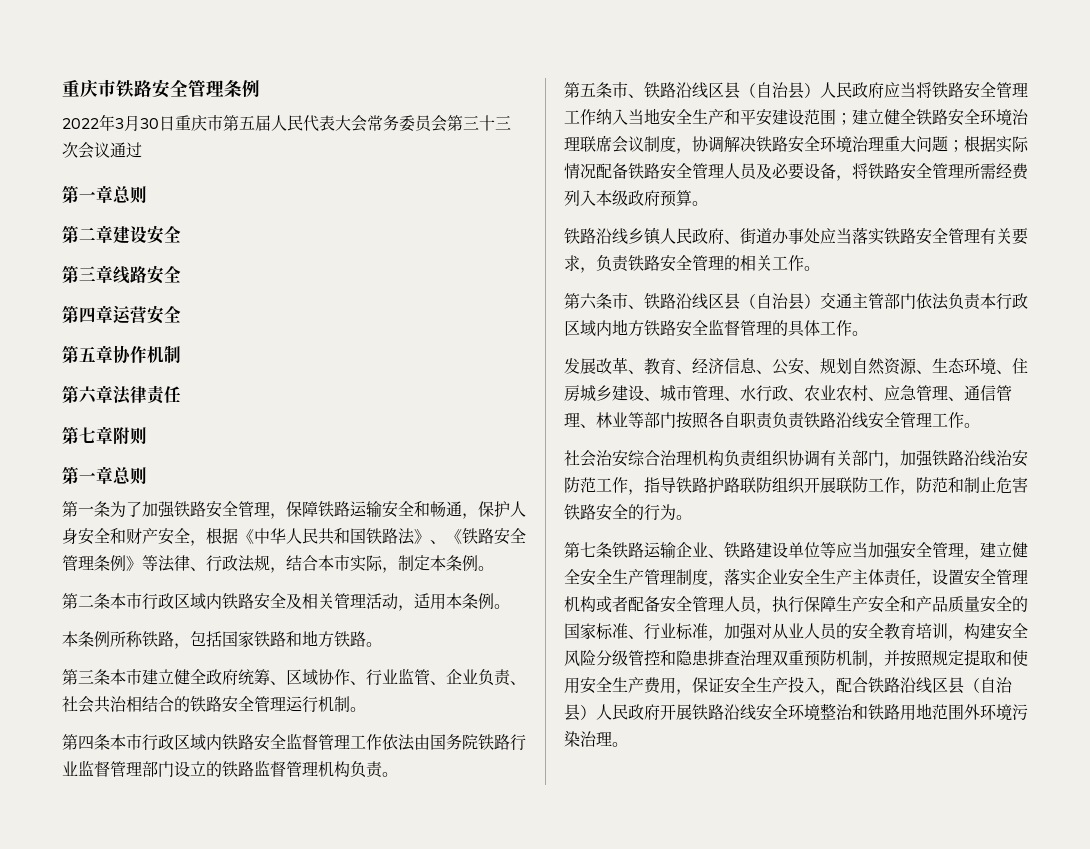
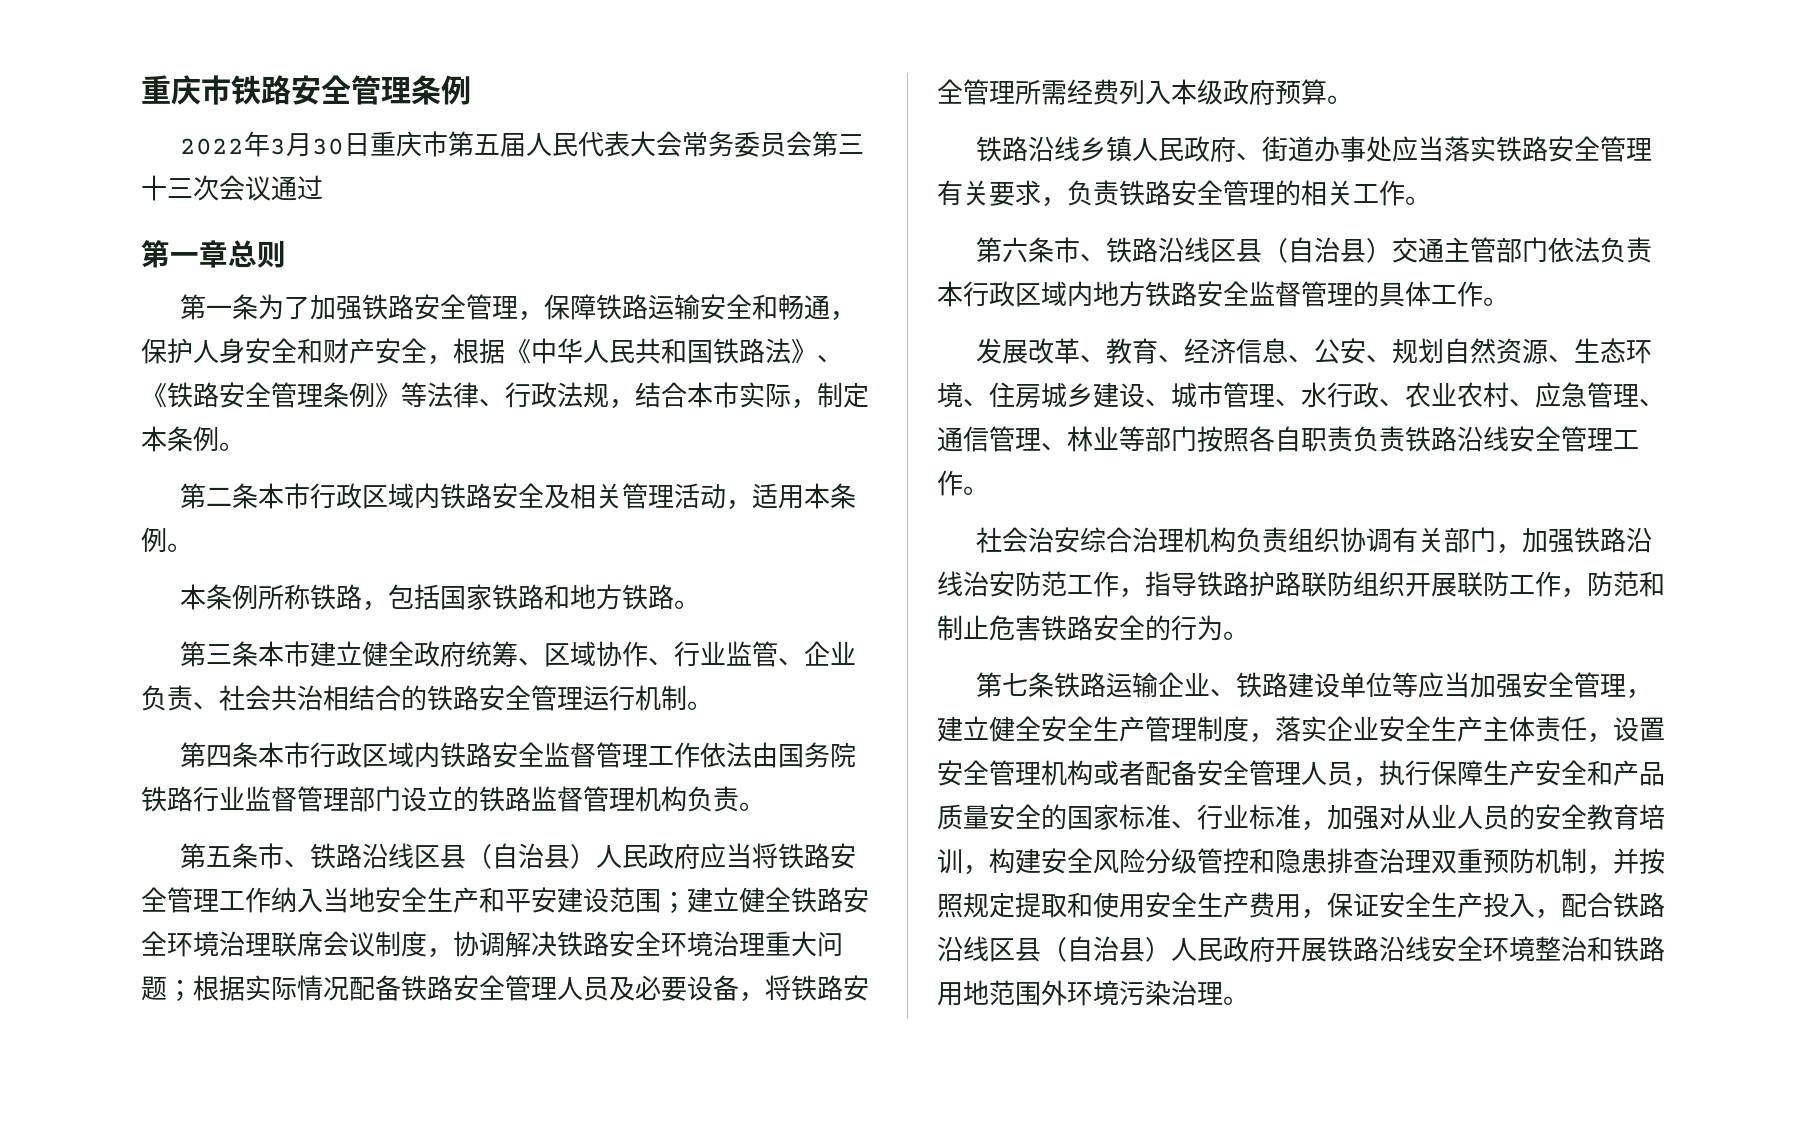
- 第二章建设安全
- 第三章线路安全
- 第四章运营安全
- 第五章协作机制
- 第六章法律责任
- 第七章附则
- 第一章总则

